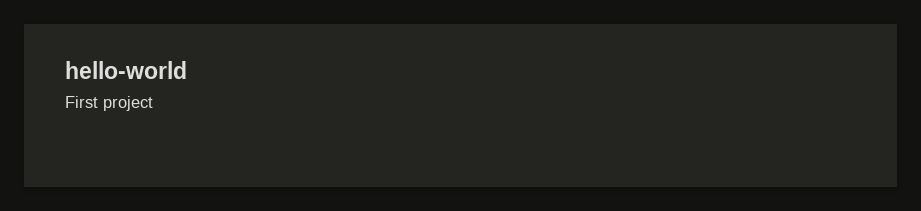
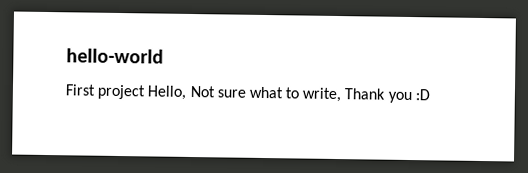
- First project
+ First project Hello, Not sure what to write, Thank you :D

